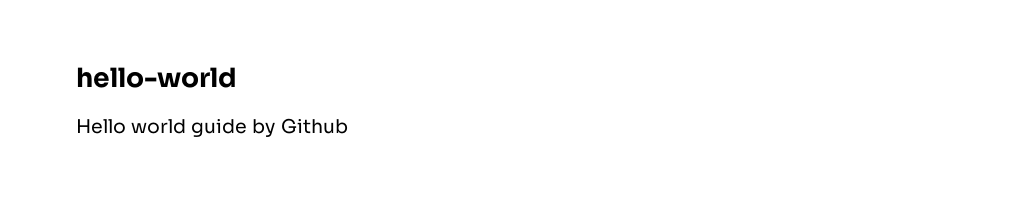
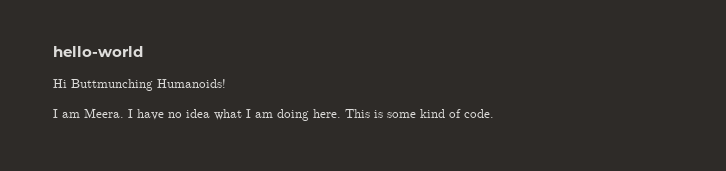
- Hello world guide by Github
+ Hi Buttmunching Humanoids!
+ I am Meera. I have no idea what I am doing here. This is some kind of code.

